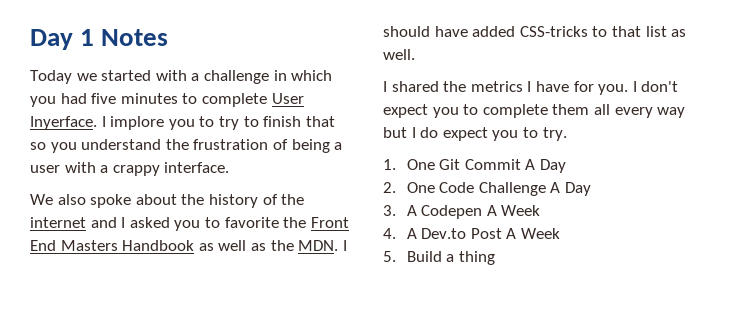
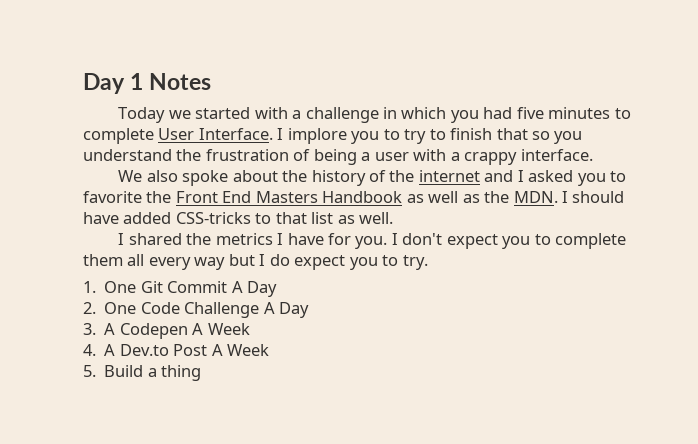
- Today we started with a challenge in which you had five minutes to complete User Inyerface.
+ Today we started with a challenge in which you had five minutes to complete User Interface.

